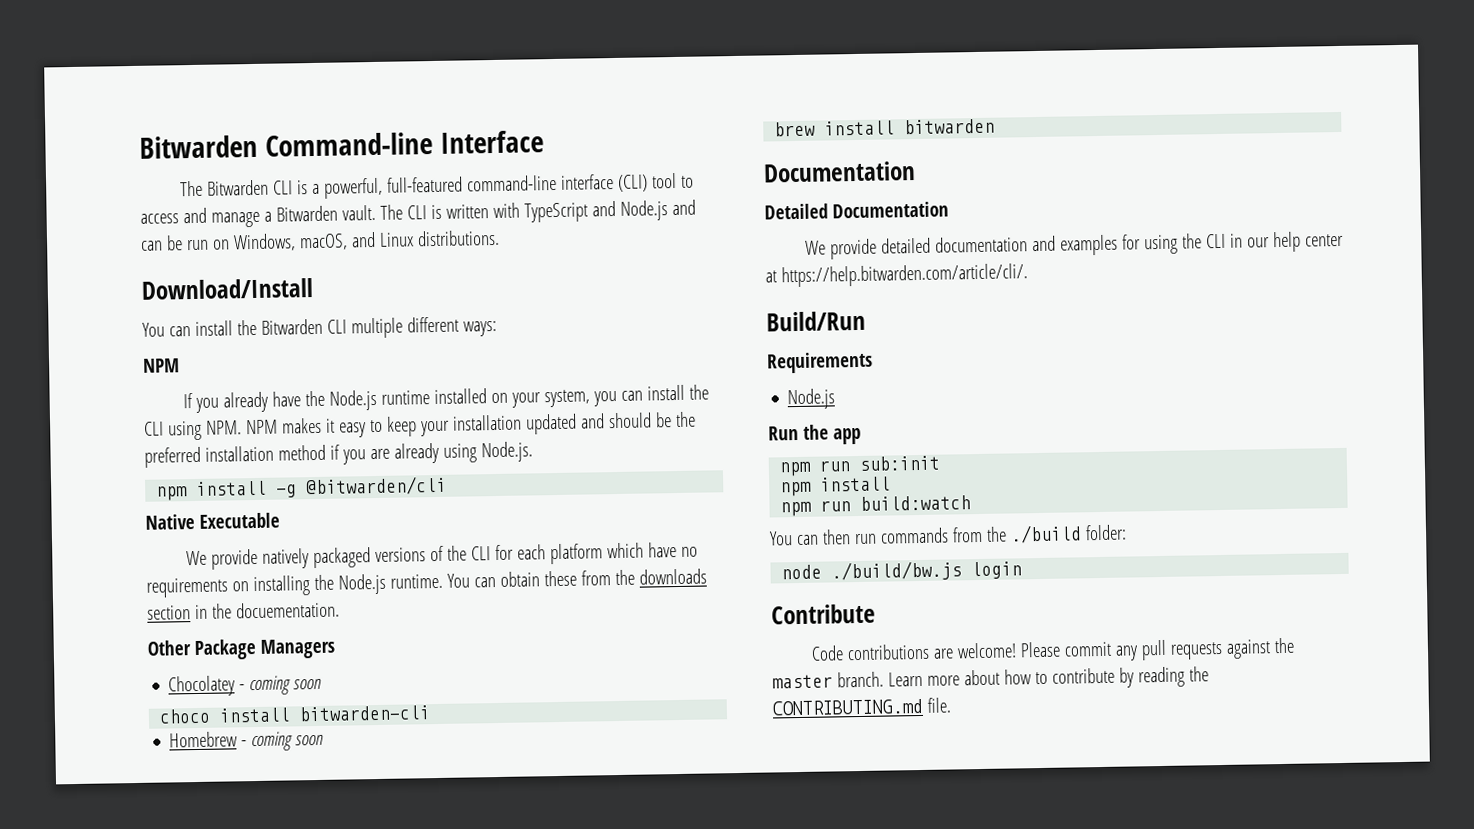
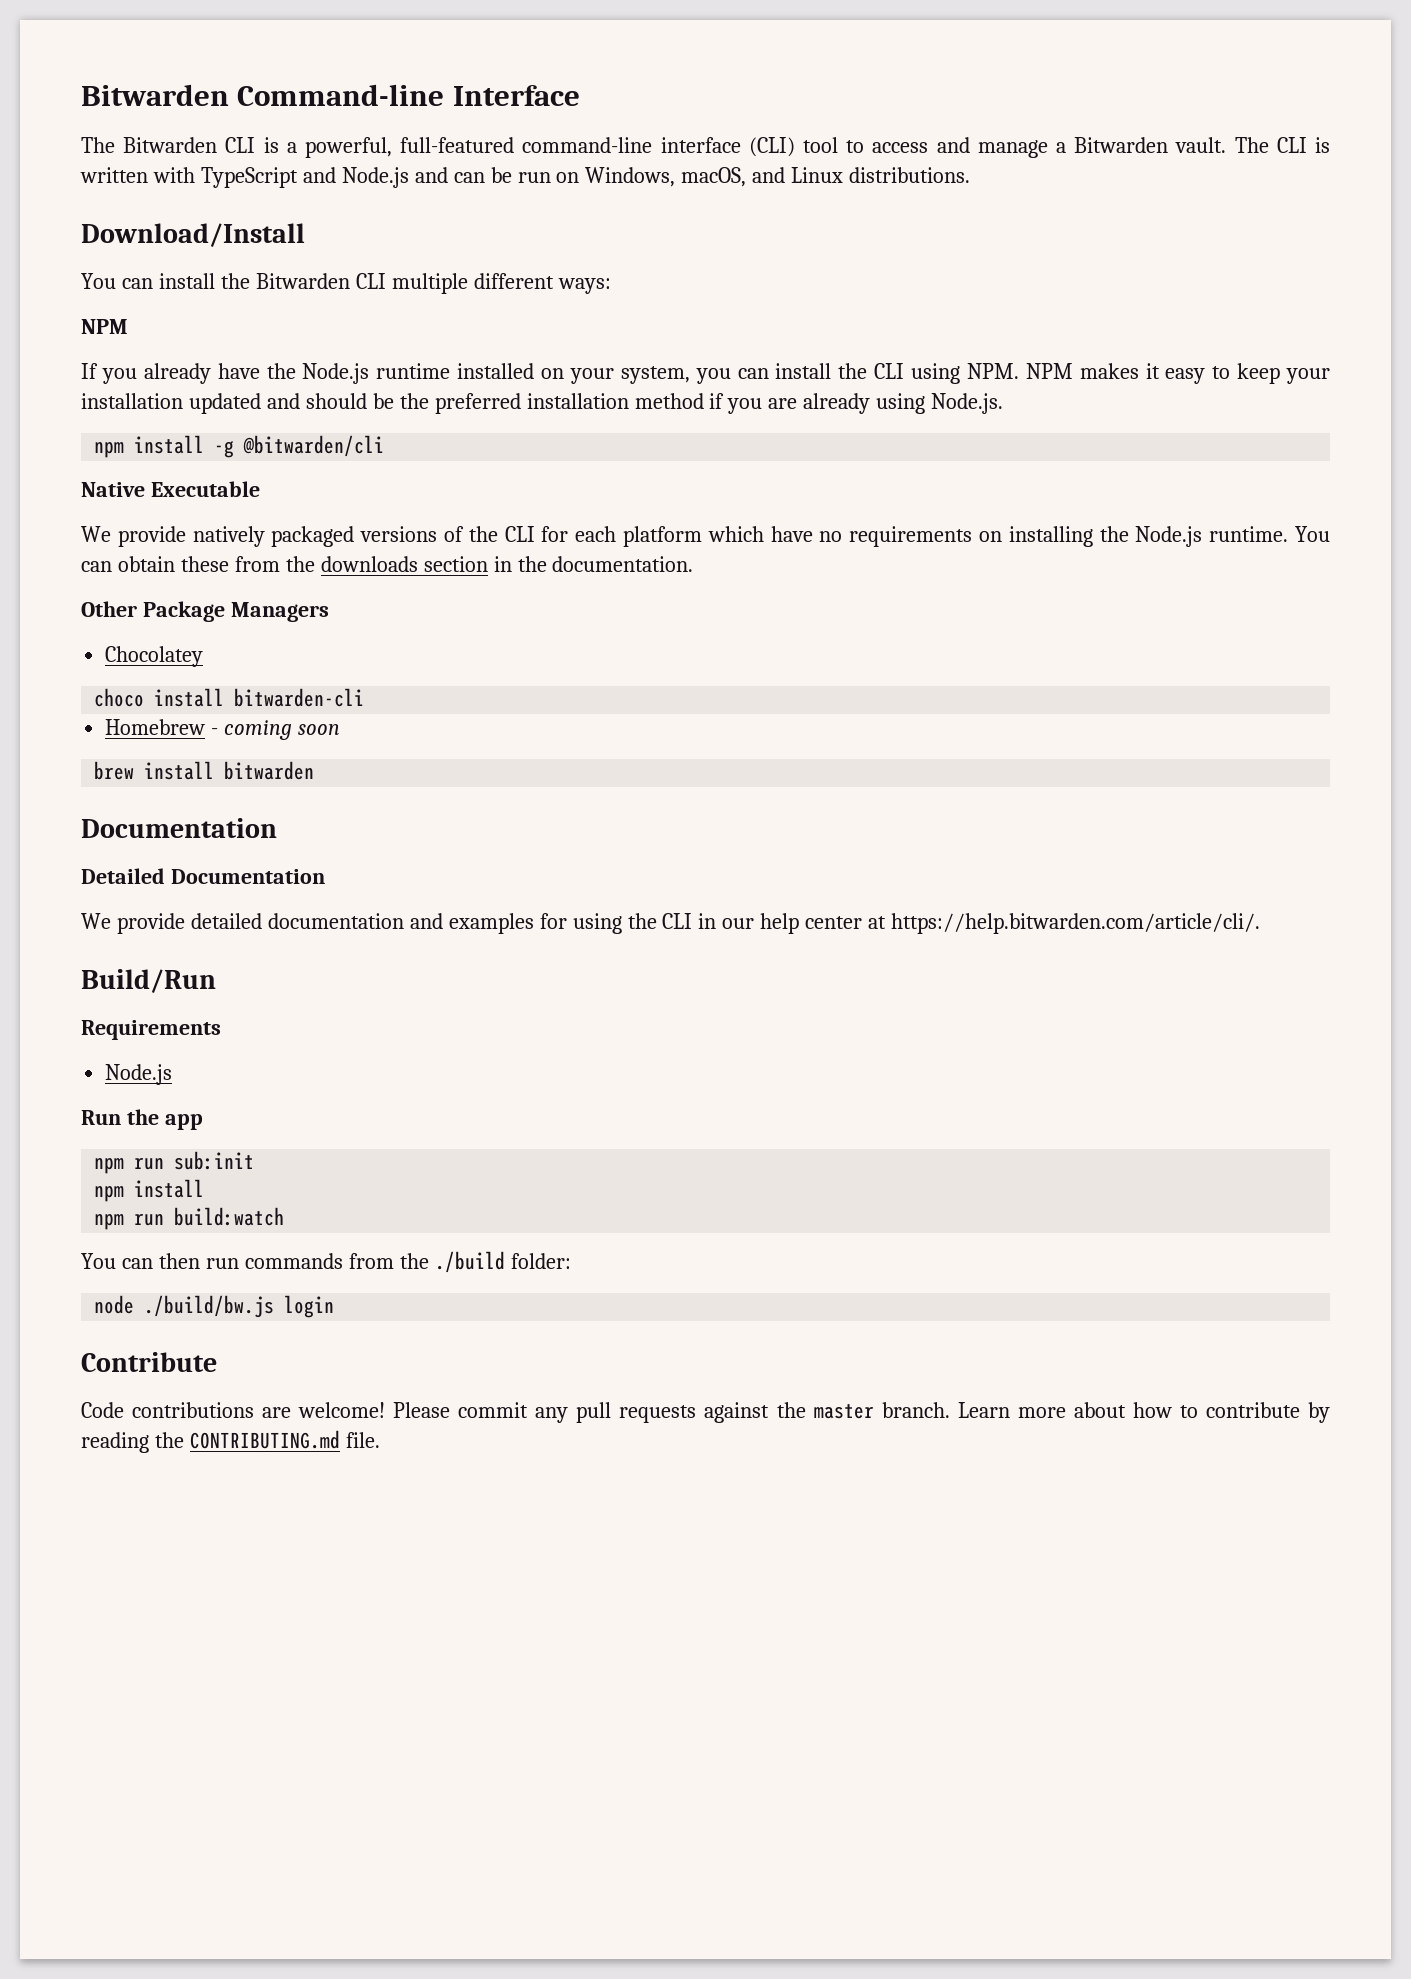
- You can obtain these from the downloads section in the docuementation.
+ You can obtain these from the downloads section in the documentation.
- Chocolatey - coming soon
+ Chocolatey

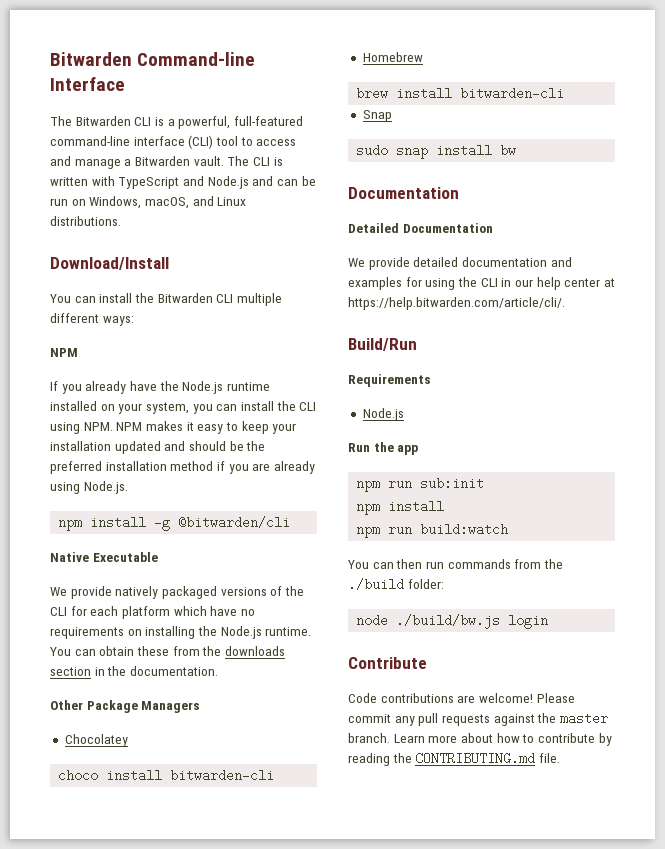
- Homebrew - coming soon
+ Homebrew
- brew install bitwarden
+ brew install bitwarden-cli
+ Snap
+ sudo snap install bw

